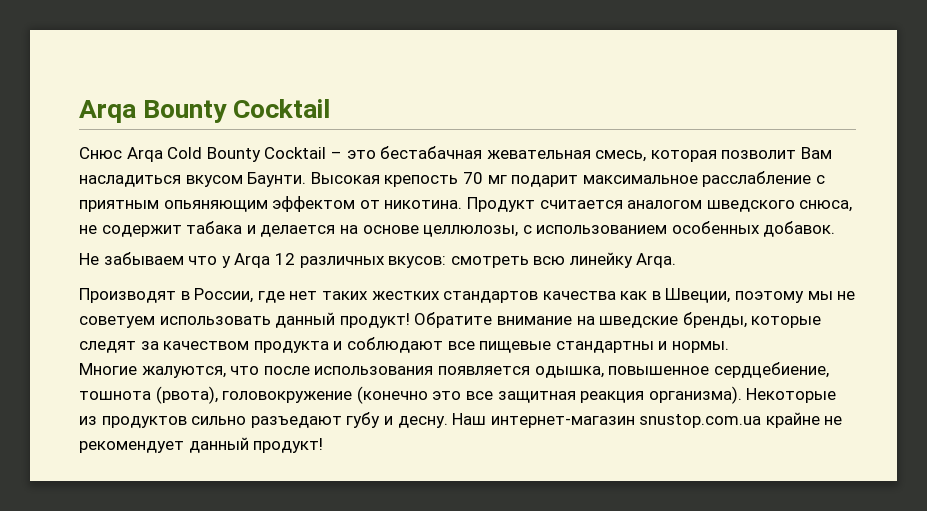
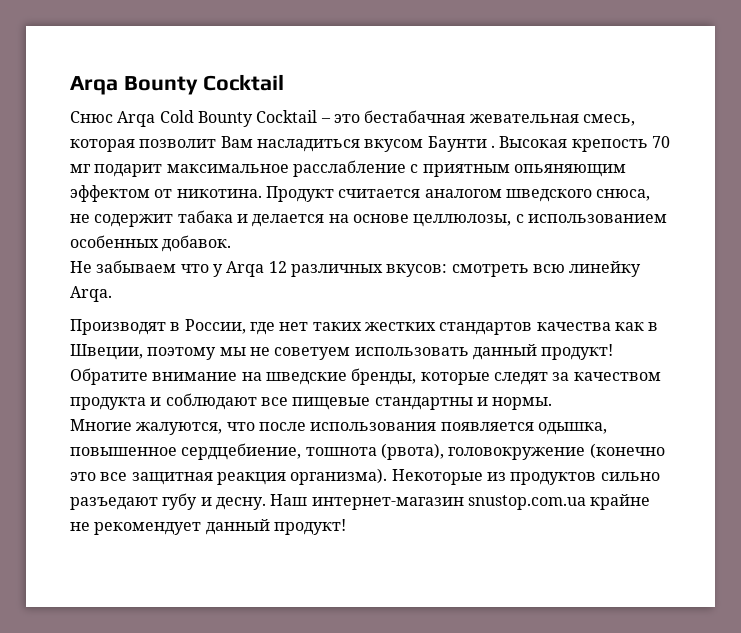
- Снюс Arqa Cold Bounty Cocktail – это бестабачная жевательная смесь, которая позволит Вам насладиться вкусом Баунти.
+ Снюс Arqa Cold Bounty Cocktail – это бестабачная жевательная смесь, которая позволит Вам насладиться вкусом Баунти .

